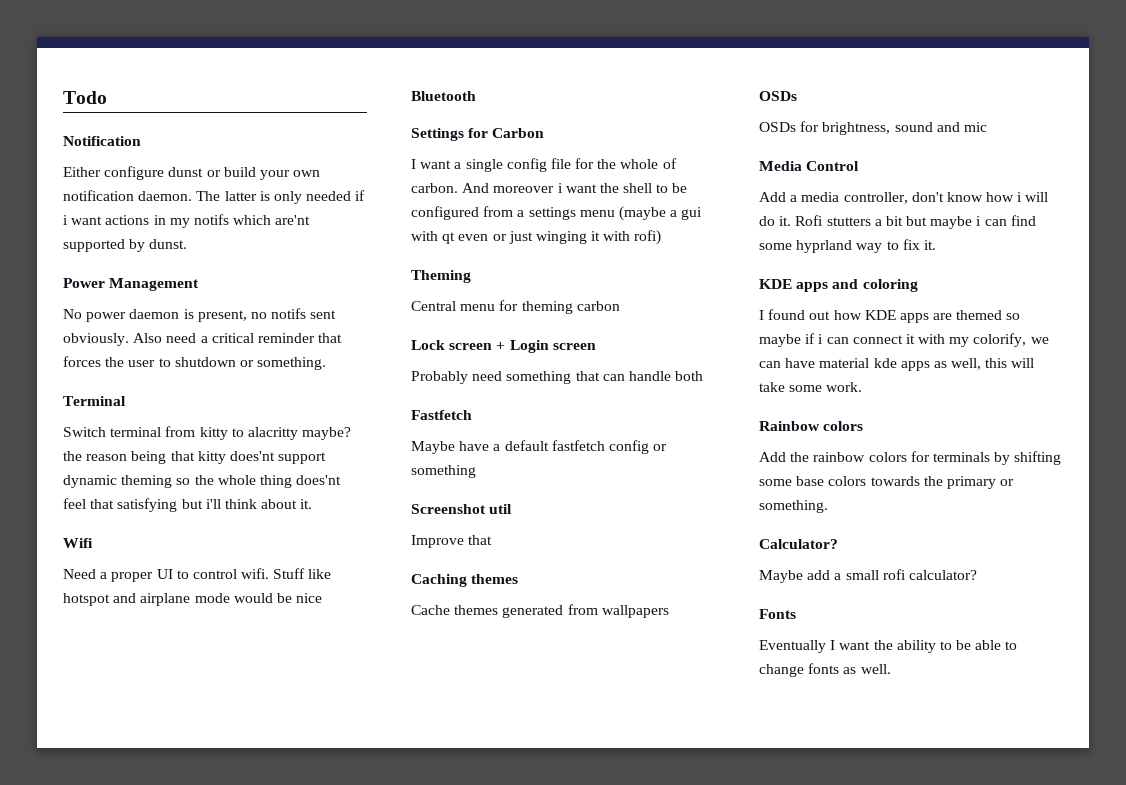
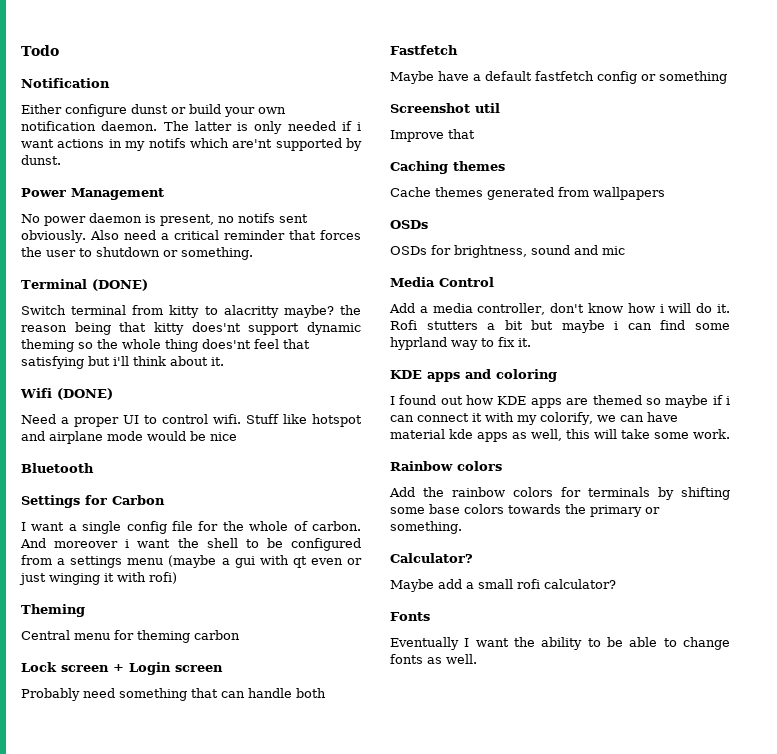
- Terminal
+ Terminal (DONE)
- Wifi
+ Wifi (DONE)

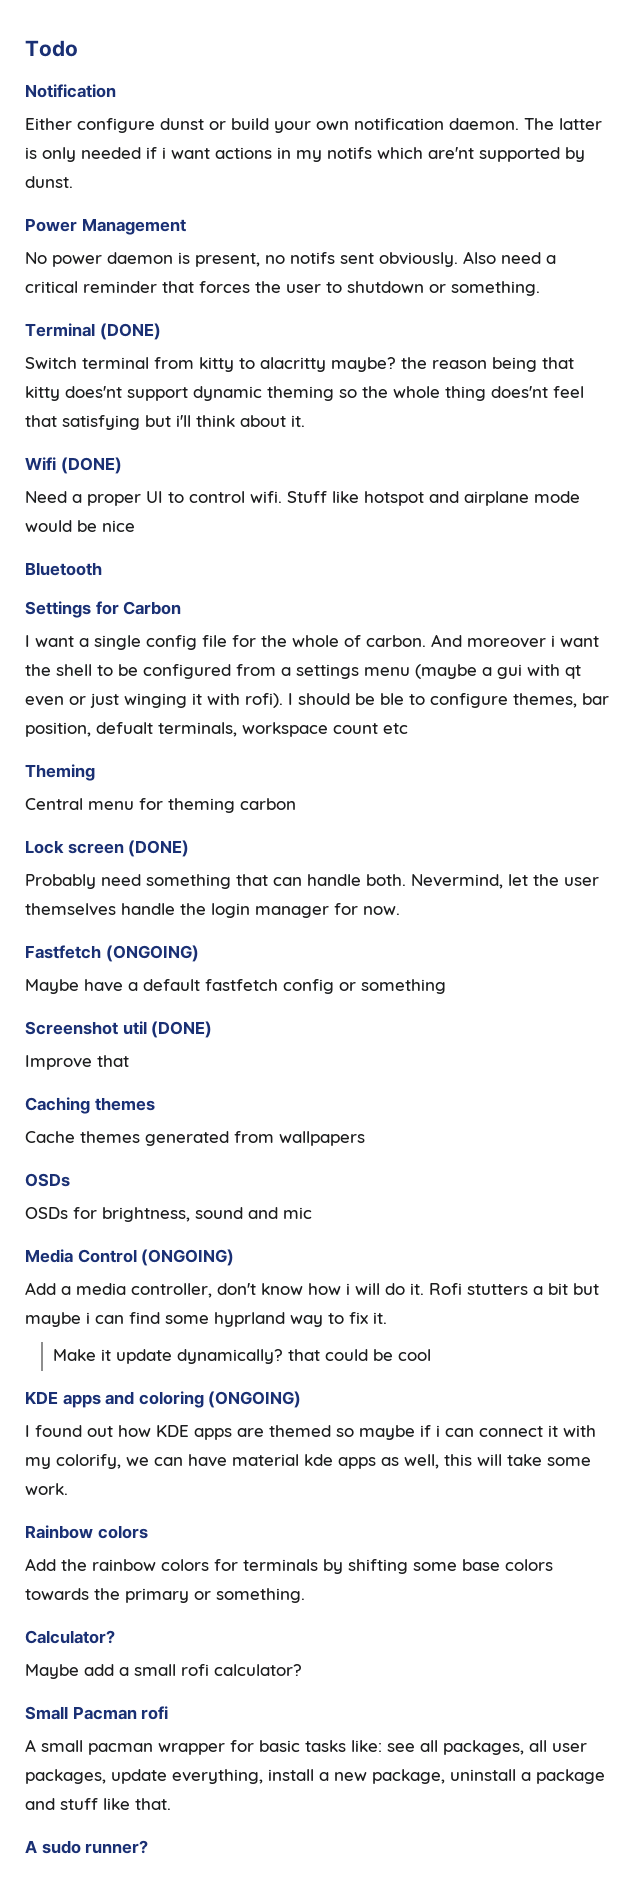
- And moreover i want the shell to be configured from a settings menu (maybe a gui with qt even or just winging it with rofi)
+ And moreover i want the shell to be configured from a settings menu (maybe a gui with qt even or just winging it with rofi). I should be ble to configure themes, bar position, defualt terminals, workspace count etc
- Lock screen + Login screen
+ Lock screen (DONE)
- Probably need something that can handle both
+ Probably need something that can handle both. Nevermind, let the user themselves handle the login manager for now.
- Fastfetch
+ Fastfetch (ONGOING)
- Screenshot util
+ Screenshot util (DONE)
- Media Control
+ Media Control (ONGOING)
+ Make it update dynamically? that could be cool
- KDE apps and coloring
+ KDE apps and coloring (ONGOING)
- Fonts
- Eventually I want the ability to be able to change fonts as well.
+ Small Pacman rofi
+ A small pacman wrapper for basic tasks like: see all packages, all user packages, update everything, install a new package, uninstall a package and stuff like that.
+ A sudo runner?

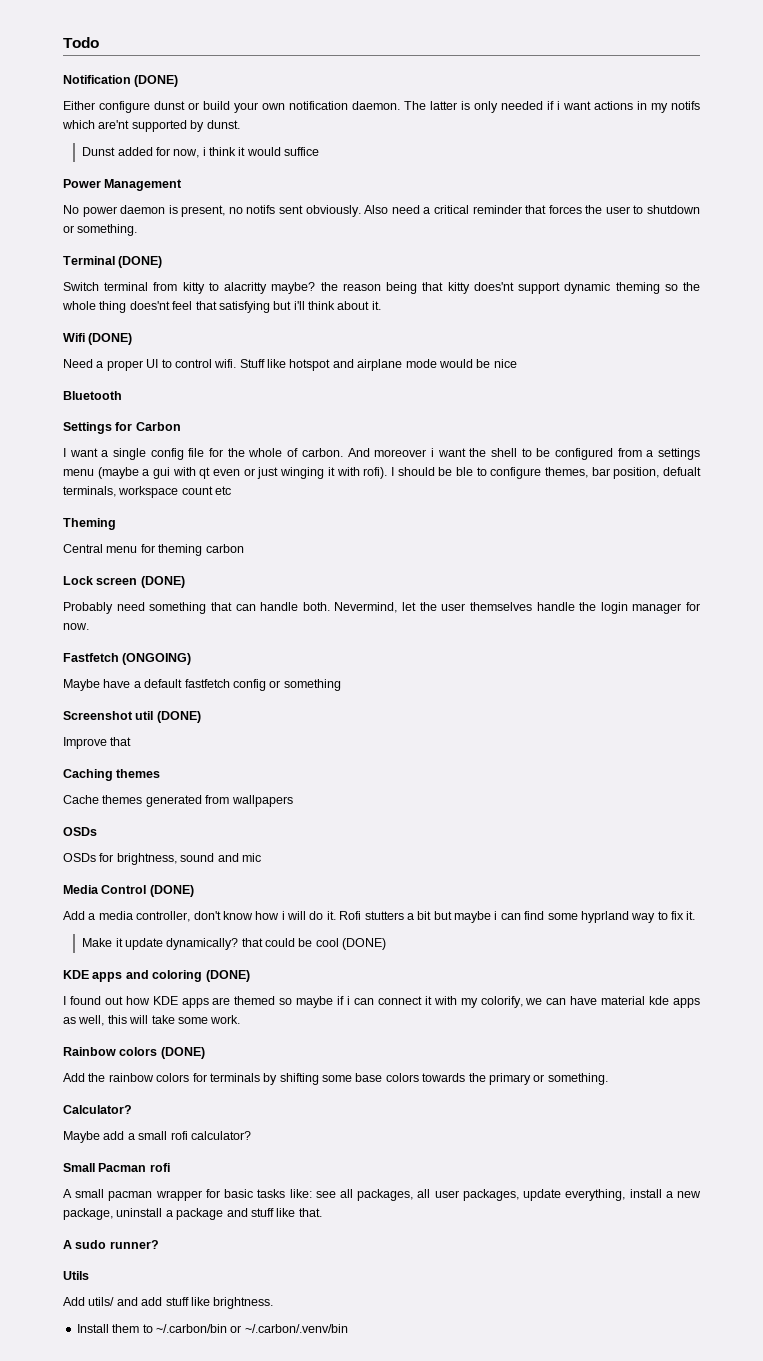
- Notification
+ Notification (DONE)
+ Dunst added for now, i think it would suffice
- Media Control (ONGOING)
+ Media Control (DONE)
- Make it update dynamically? that could be cool
+ Make it update dynamically? that could be cool (DONE)
- KDE apps and coloring (ONGOING)
+ KDE apps and coloring (DONE)
- Rainbow colors
+ Rainbow colors (DONE)
+ Utils
+ Add utils/ and add stuff like brightness.
+ Install them to ~/.carbon/bin or ~/.carbon/.venv/bin

